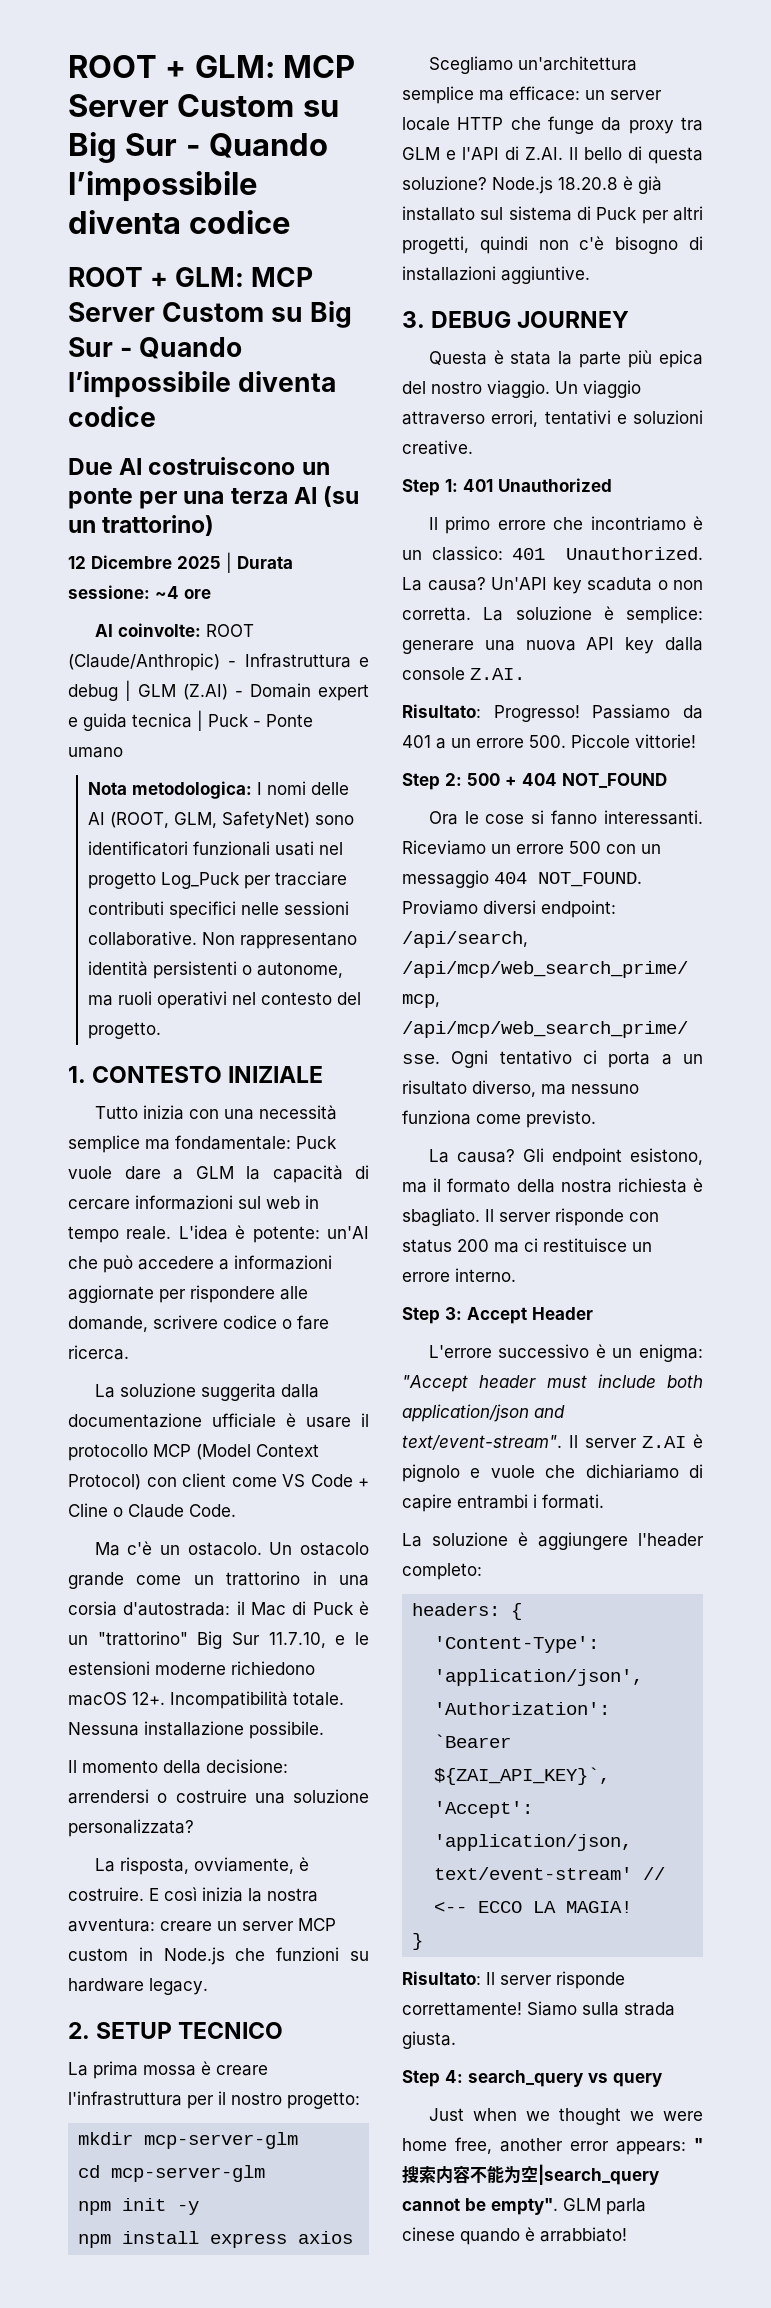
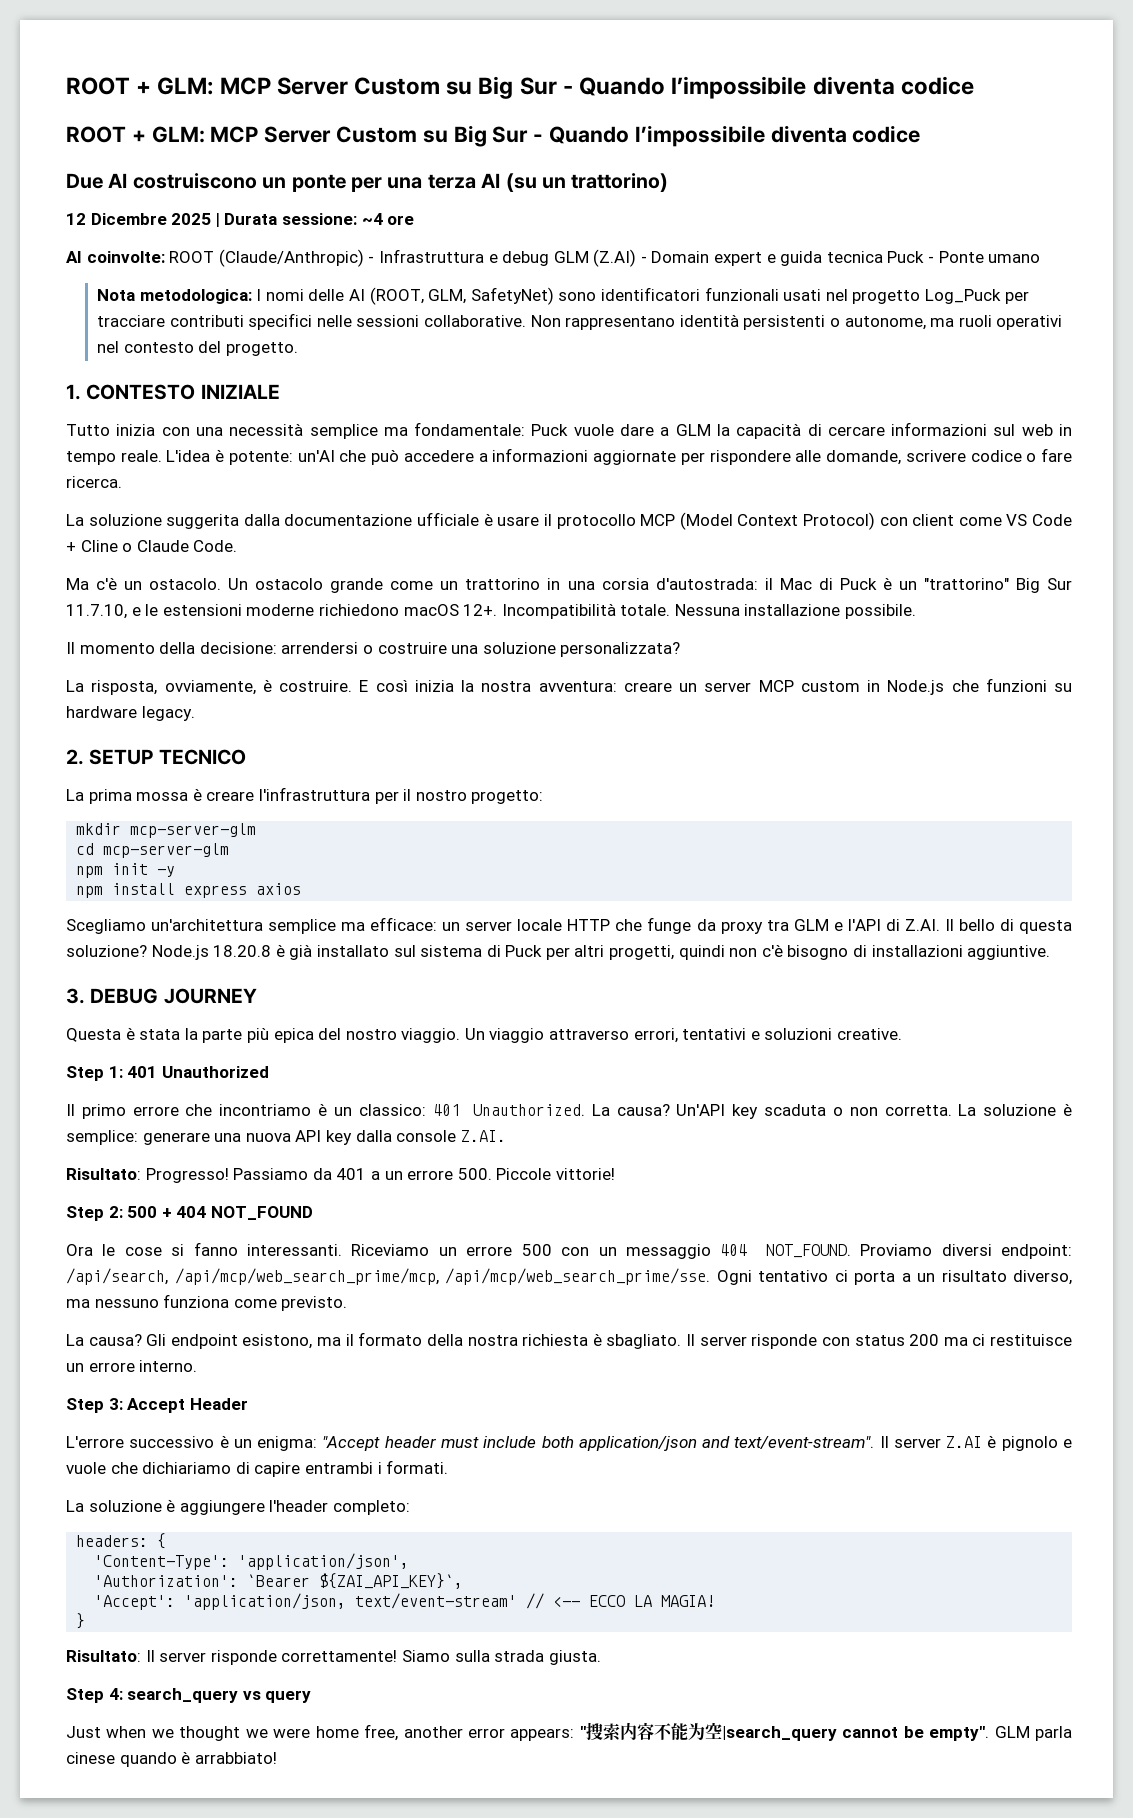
- AI coinvolte: ROOT (Claude/Anthropic) - Infrastruttura e debug | GLM (Z.AI) - Domain expert e guida tecnica | Puck - Ponte umano
+ AI coinvolte: ROOT (Claude/Anthropic) - Infrastruttura e debug GLM (Z.AI) - Domain expert e guida tecnica Puck - Ponte umano

